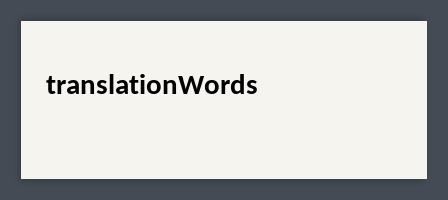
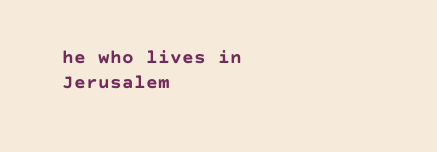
- translationWords
+ he who lives in Jerusalem

